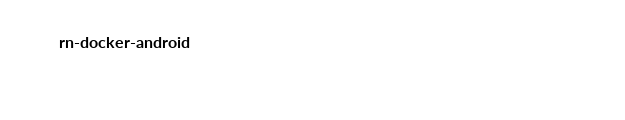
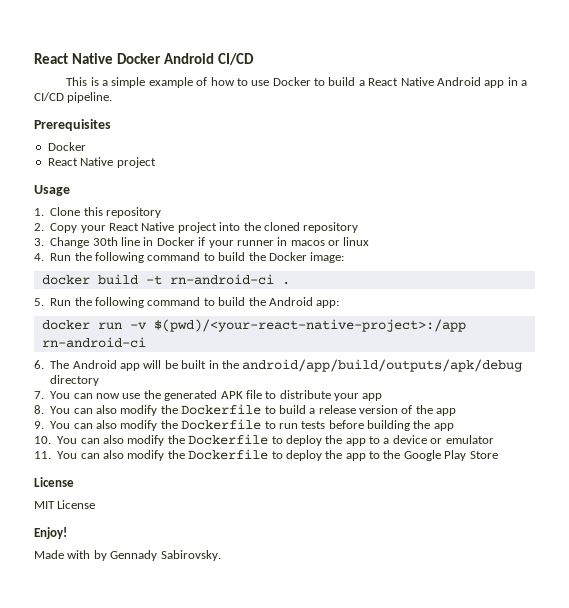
- rn-docker-android
+ React Native Docker Android CI/CD
+ This is a simple example of how to use Docker to build a React Native Android app in a CI/CD pipeline.
+ Prerequisites
+ Docker
+ React Native project
+ Usage
+ 1. Clone this repository
+ 2. Copy your React Native project into the cloned repository
+ 3. Change 30th line in Docker if your runner in macos or linux
+ 4. Run the following command to build the Docker image:
+ docker build -t rn-android-ci .
+ 5. Run the following command to build the Android app:
+ docker run -v $(pwd)/<your-react-native-project>:/app rn-android-ci
+ 6. The Android app will be built in the android/app/build/outputs/apk/debug directory
+ 7. You can now use the generated APK file to distribute your app
+ 8. You can also modify the Dockerfile to build a release version of the app
+ 9. You can also modify the Dockerfile to run tests before building the app
+ 10. You can also modify the Dockerfile to deploy the app to a device or emulator
+ 11. You can also modify the Dockerfile to deploy the app to the Google Play Store
+ License
+ MIT License
+ Enjoy!
+ Made with by Gennady Sabirovsky.

